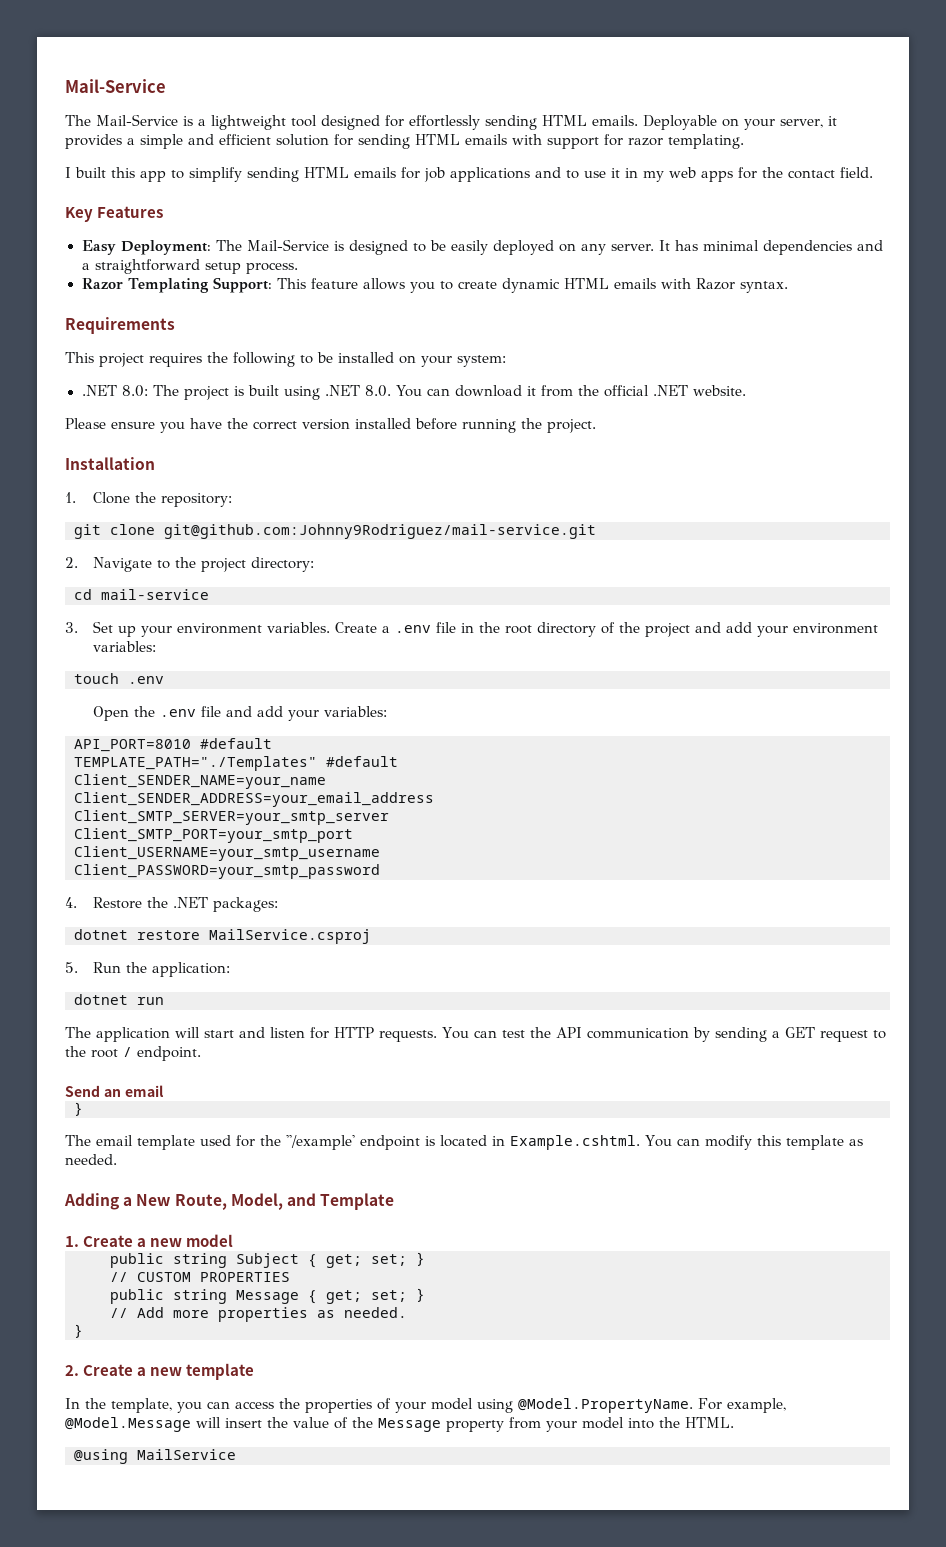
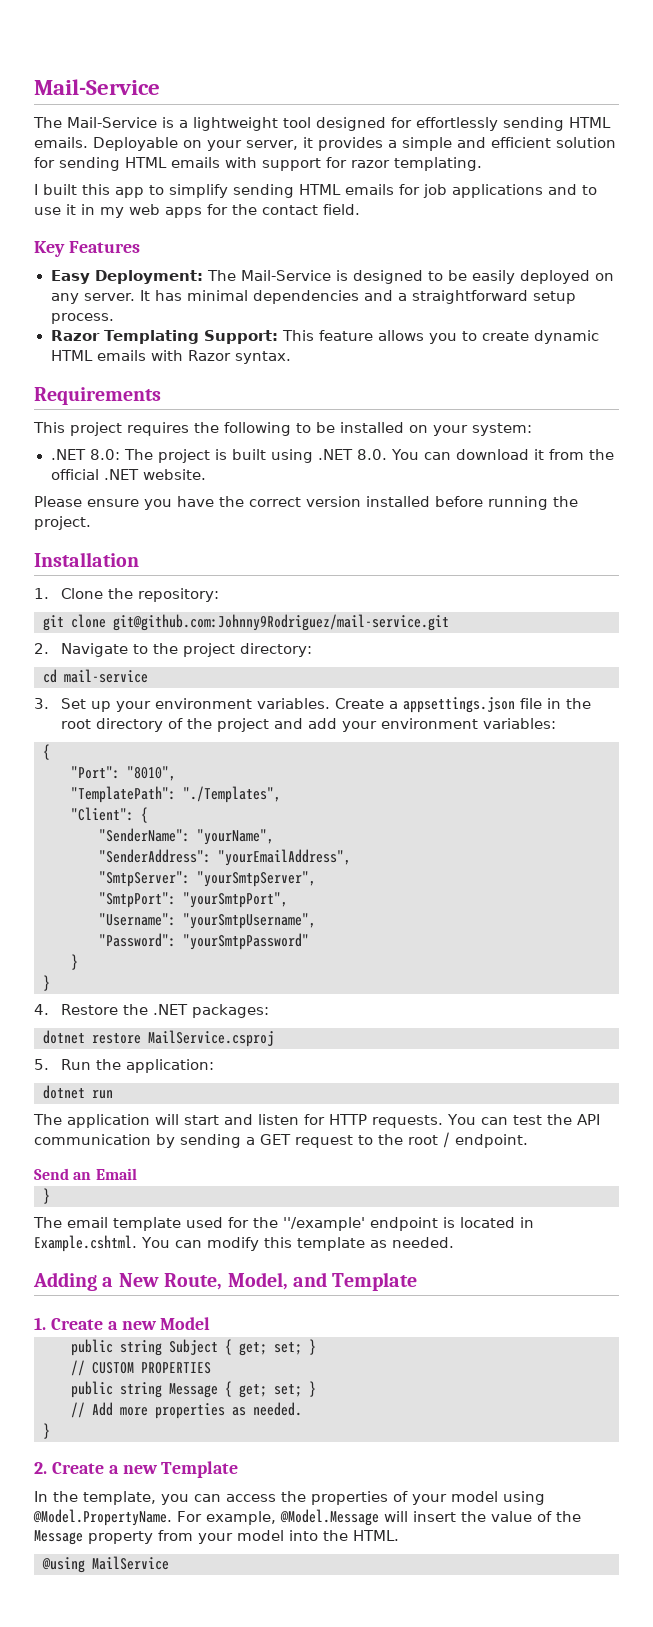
- Create a .env file in the root directory of the project and add your environment variables:
- touch .env
- Open the .env file and add your variables:
- API_PORT=8010 #default
- TEMPLATE_PATH="./Templates" #default
- Client_SENDER_NAME=your_name
- Client_SENDER_ADDRESS=your_email_address
- Client_SMTP_SERVER=your_smtp_server
- Client_SMTP_PORT=your_smtp_port
- Client_USERNAME=your_smtp_username
- Client_PASSWORD=your_smtp_password
+ Create a appsettings.json file in the root directory of the project and add your environment variables:
+ {
+ "Port": "8010",
+ "TemplatePath": "./Templates",
+ "Client": {
+ "SenderName": "yourName",
+ "SenderAddress": "yourEmailAddress",
+ "SmtpServer": "yourSmtpServer",
+ "SmtpPort": "yourSmtpPort",
+ "Username": "yourSmtpUsername",
+ "Password": "yourSmtpPassword"
+ }
+ }
- Send an email
+ Send an Email
- 1. Create a new model
+ 1. Create a new Model
- 2. Create a new template
+ 2. Create a new Template

